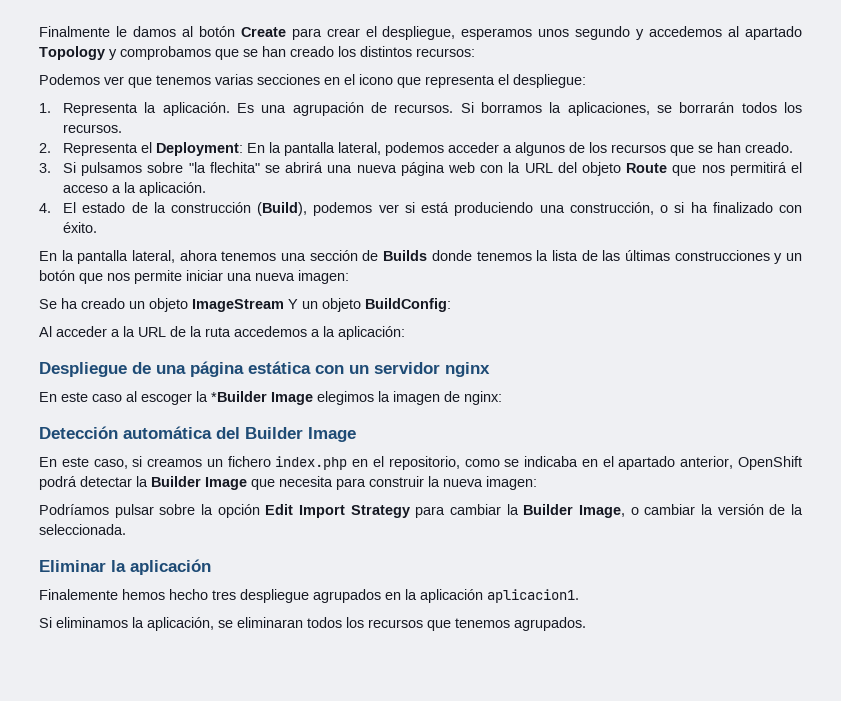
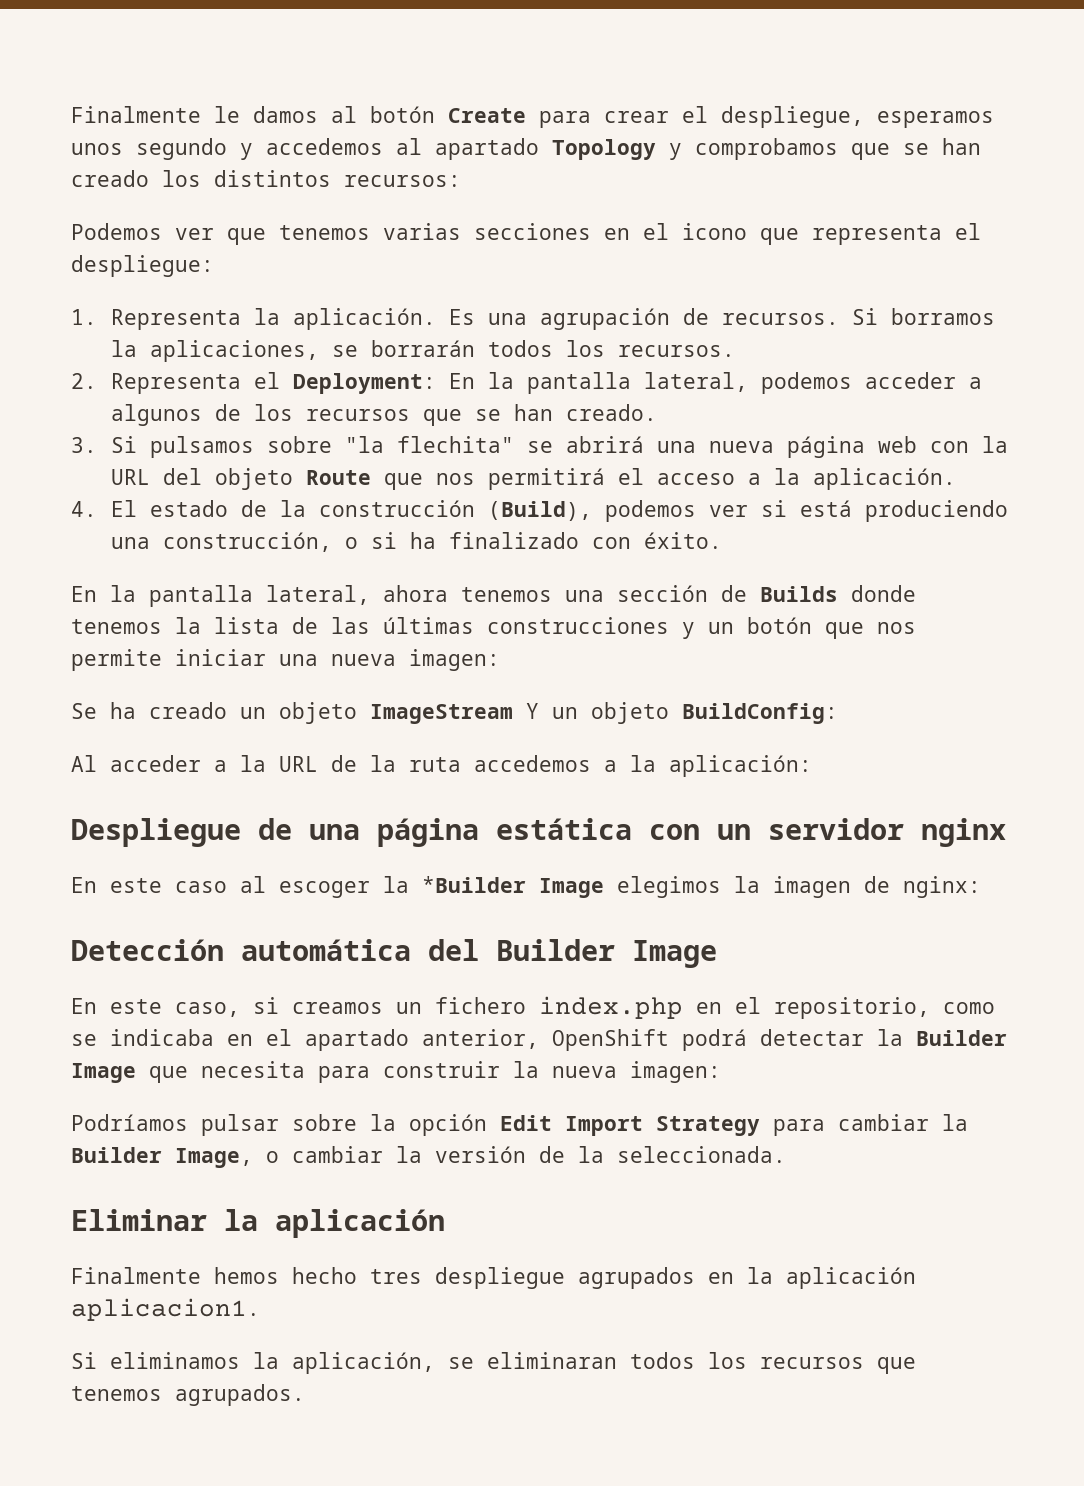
- Finalemente hemos hecho tres despliegue agrupados en la aplicación aplicacion1.
+ Finalmente hemos hecho tres despliegue agrupados en la aplicación aplicacion1.

